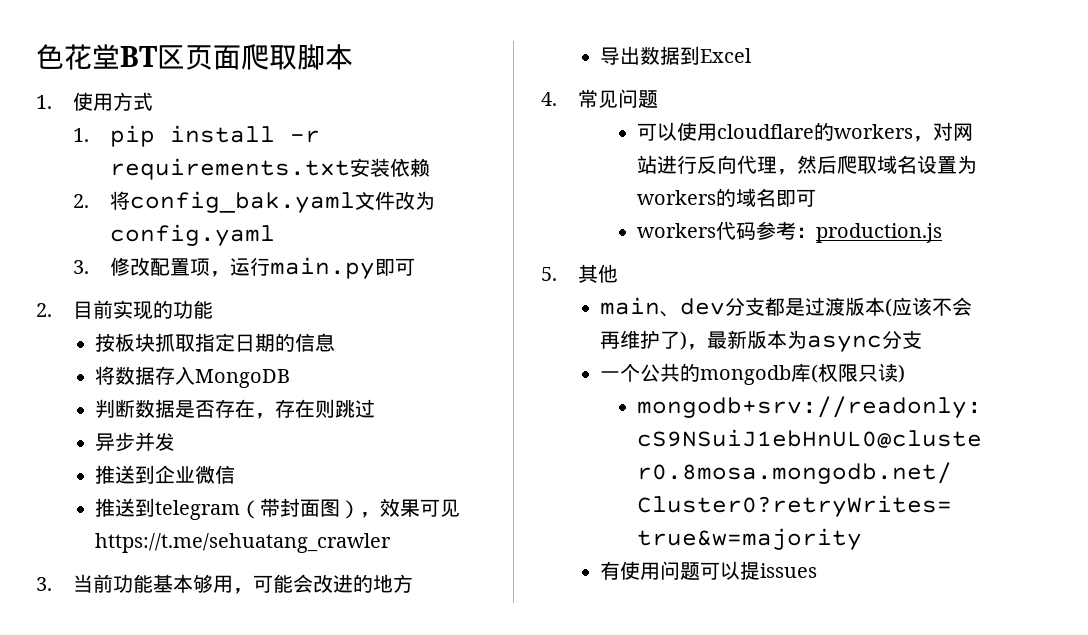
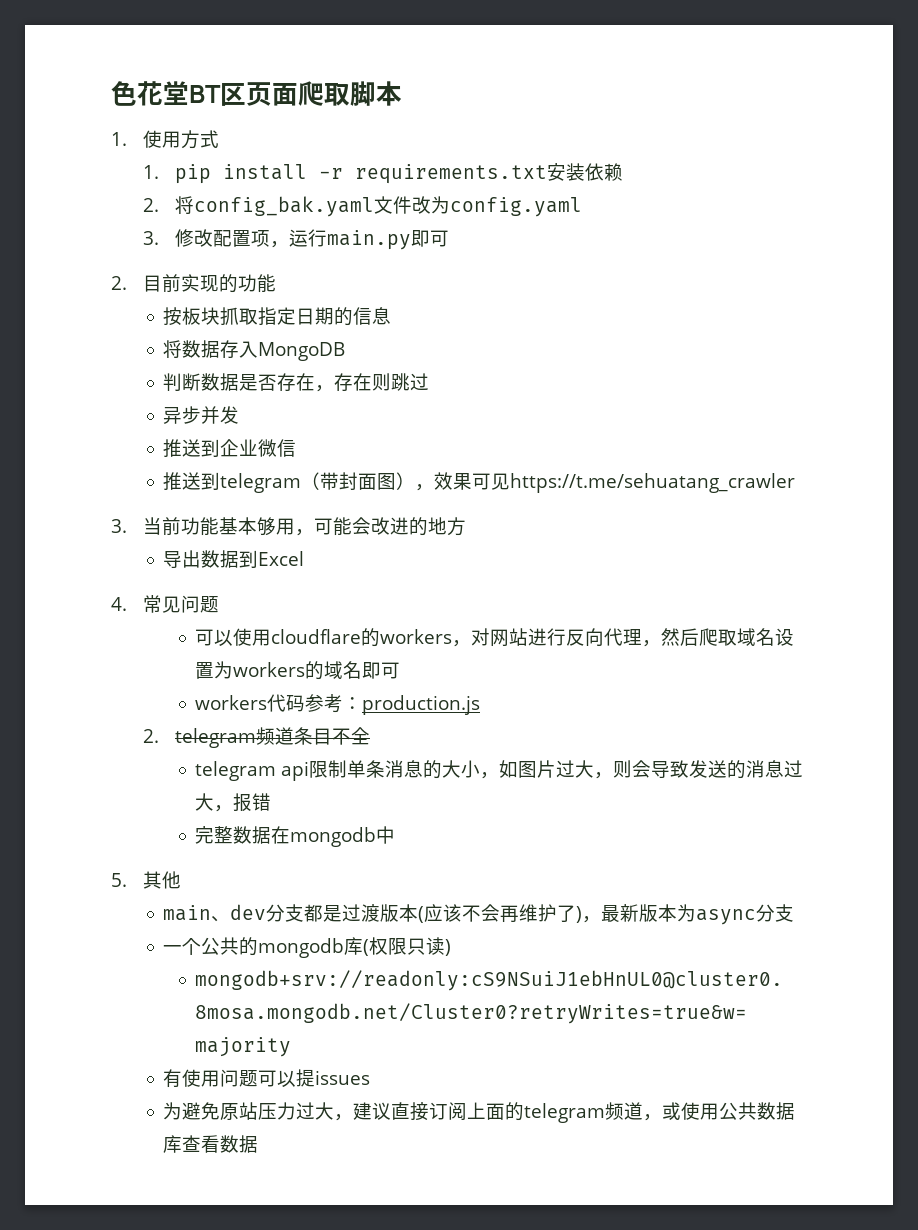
+ 2. telegram频道条目不全
+ telegram api限制单条消息的大小，如图片过大，则会导致发送的消息过大，报错
+ 完整数据在mongodb中
+ 为避免原站压力过大，建议直接订阅上面的telegram频道，或使用公共数据库查看数据

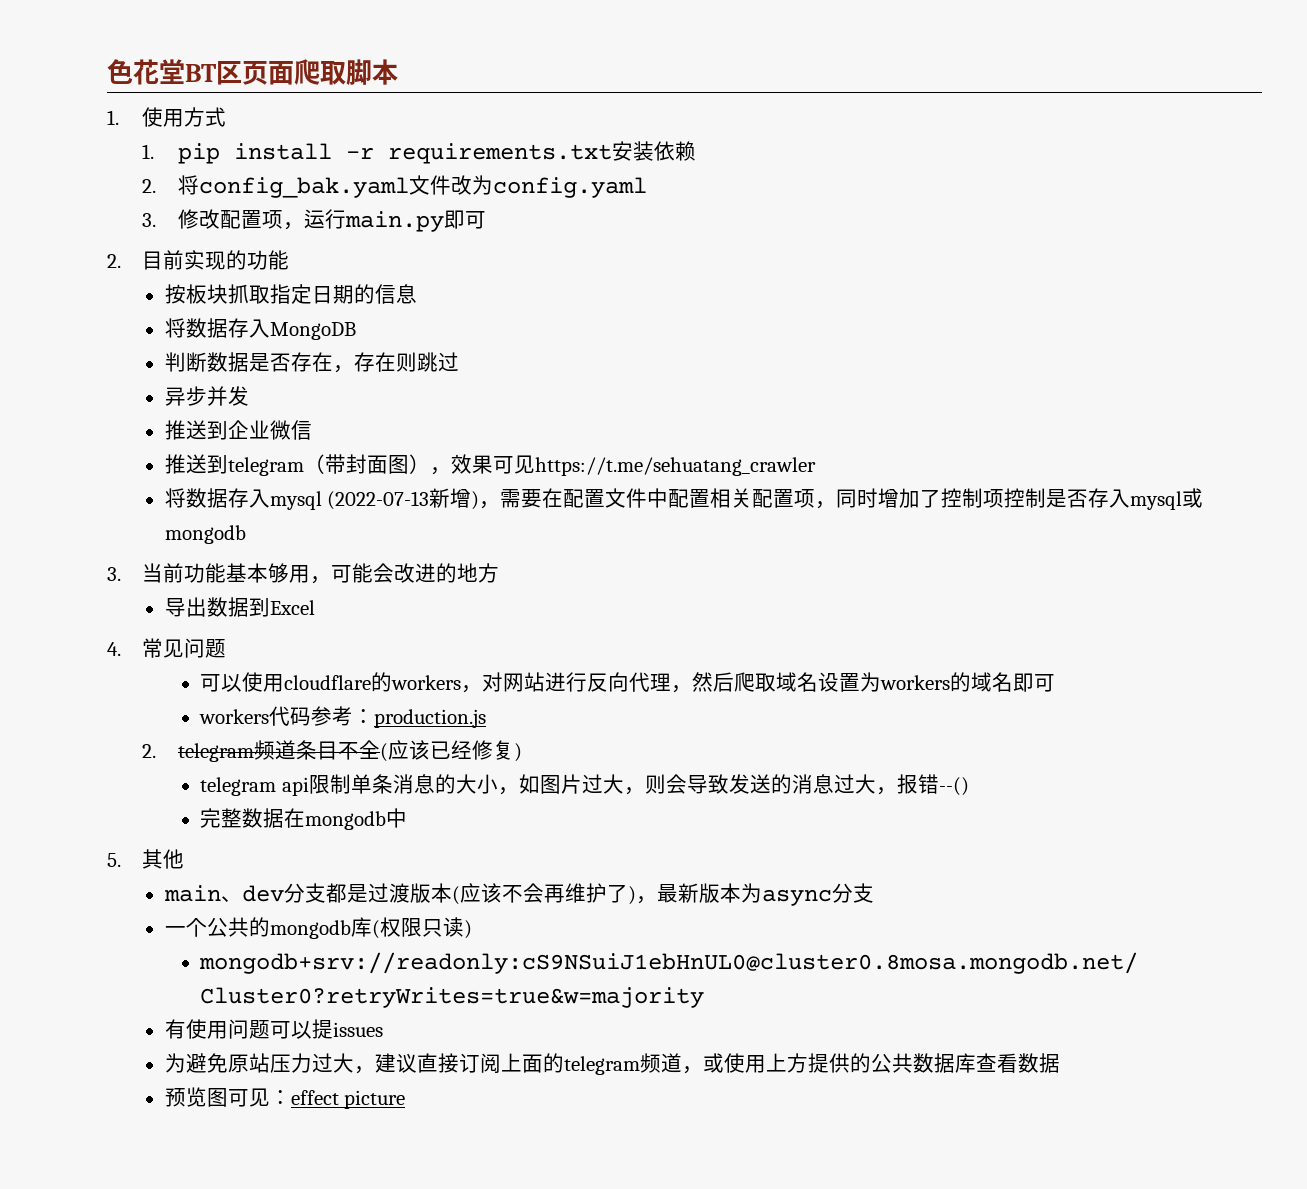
+ 将数据存入mysql (2022-07-13新增)，需要在配置文件中配置相关配置项，同时增加了控制项控制是否存入mysql或mongodb
- 2. telegram频道条目不全
+ 2. telegram频道条目不全(应该已经修复)
- telegram api限制单条消息的大小，如图片过大，则会导致发送的消息过大，报错
+ telegram api限制单条消息的大小，如图片过大，则会导致发送的消息过大，报错--()
- 为避免原站压力过大，建议直接订阅上面的telegram频道，或使用公共数据库查看数据
+ 为避免原站压力过大，建议直接订阅上面的telegram频道，或使用上方提供的公共数据库查看数据
+ 预览图可见：effect picture

